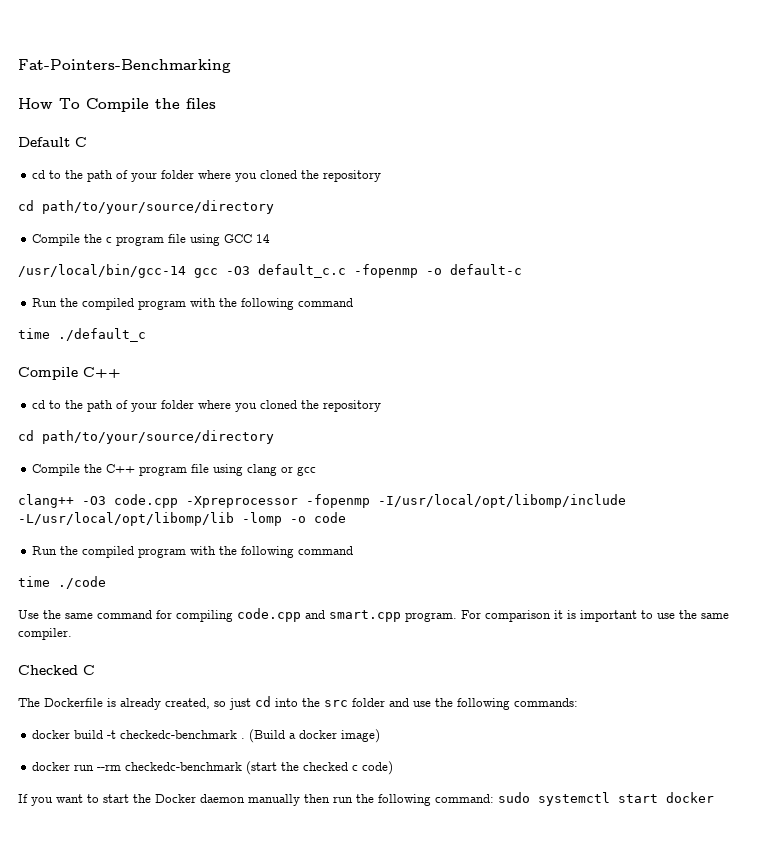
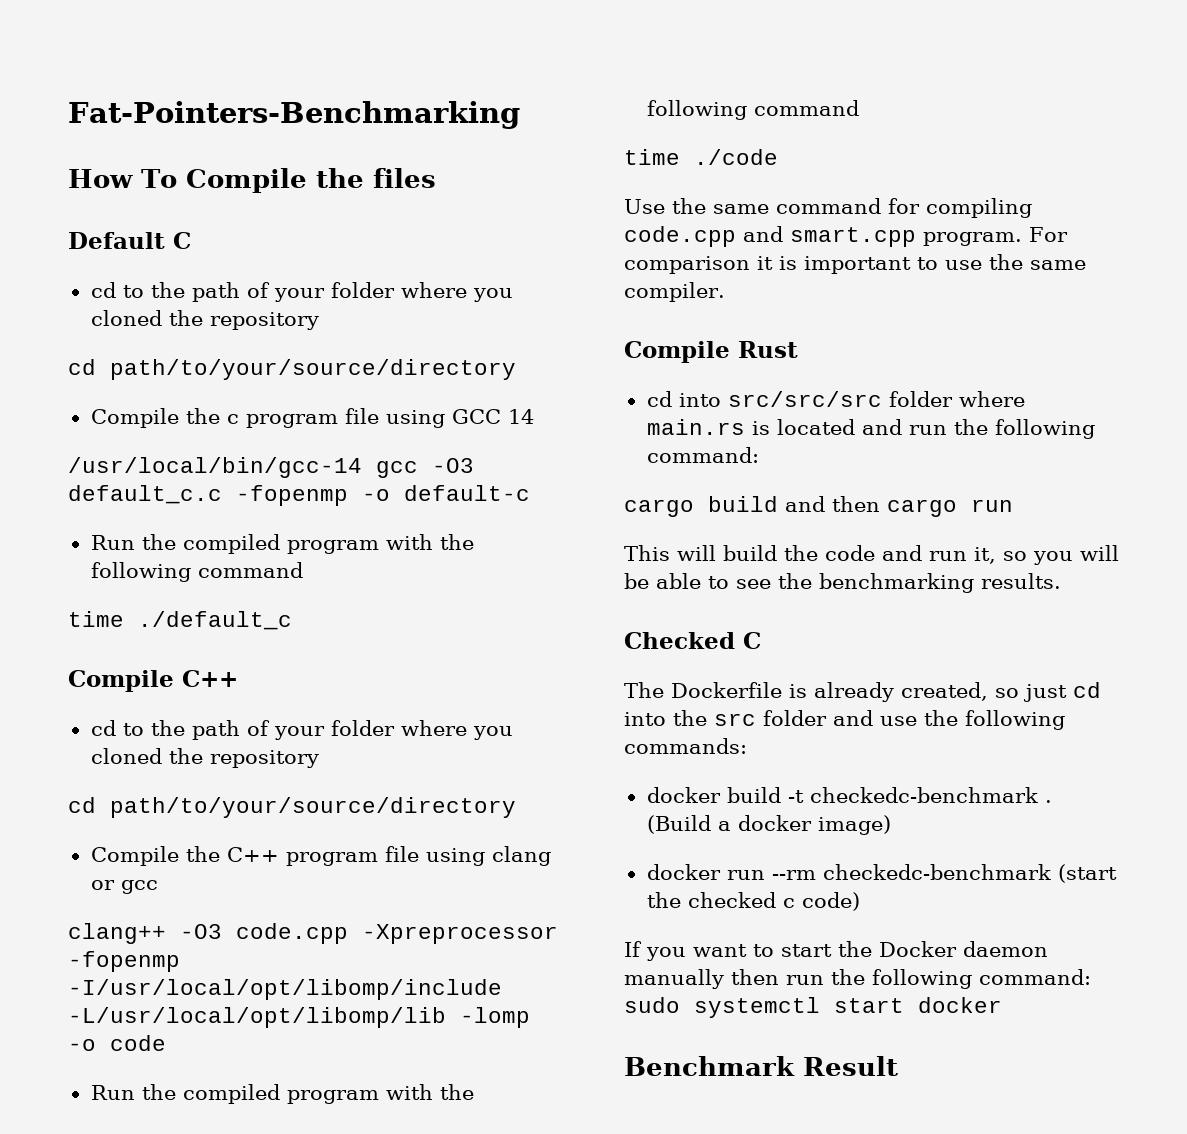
+ Compile Rust
+ cd into src/src/src folder where main.rs is located and run the following command:
+ cargo build and then cargo run
+ This will build the code and run it, so you will be able to see the benchmarking results.
+ Benchmark Result

